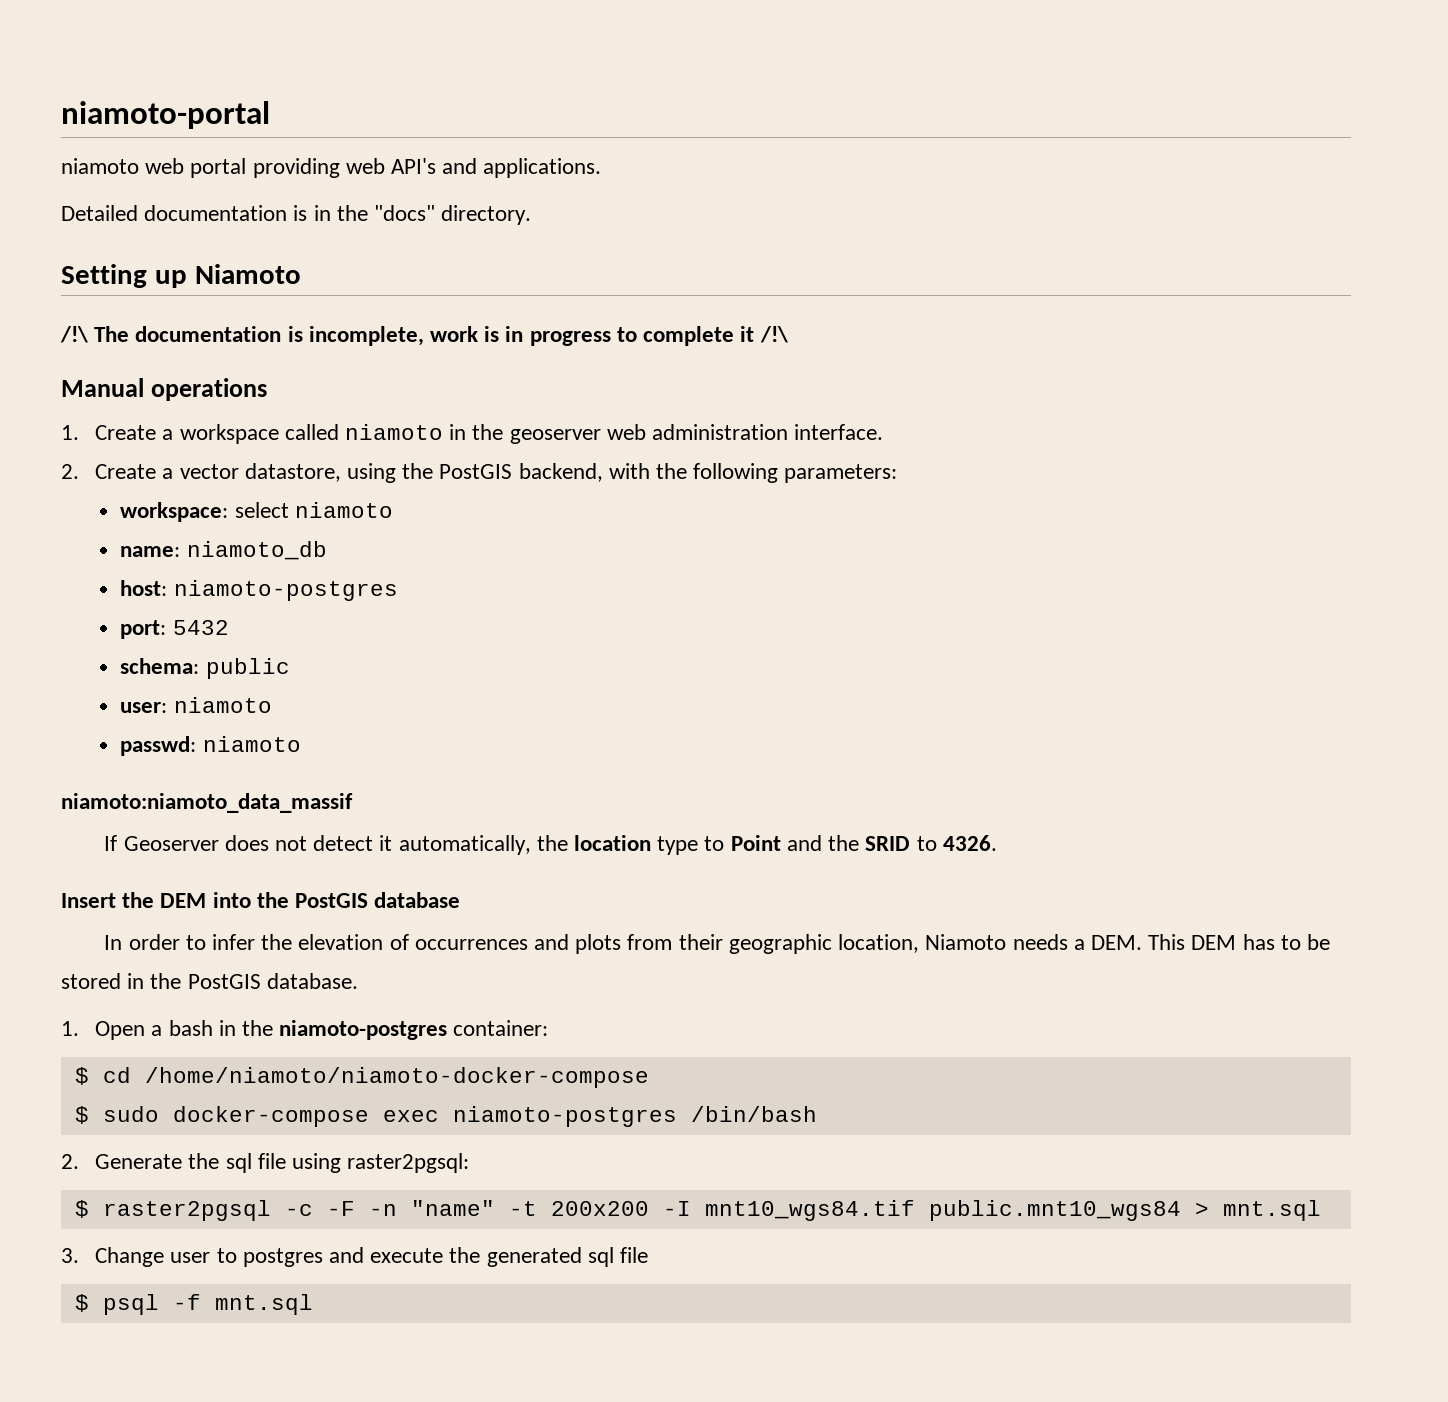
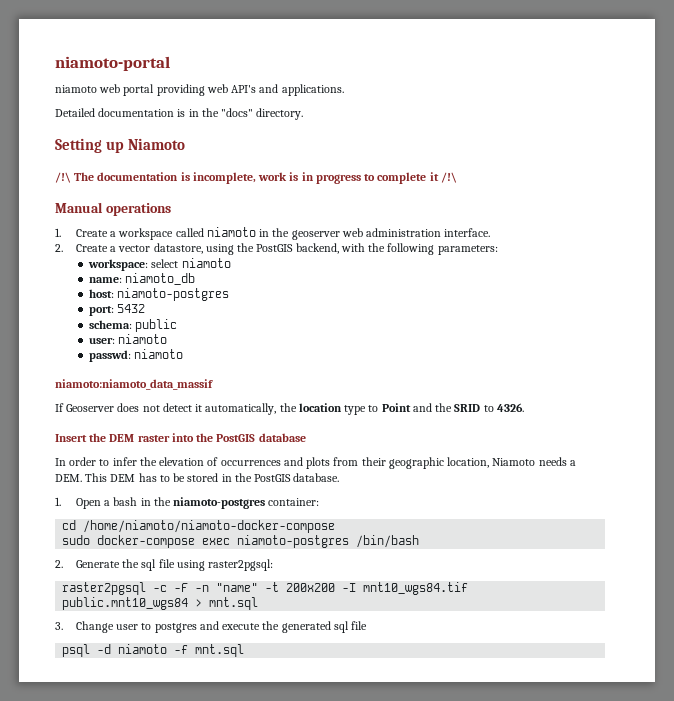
- Insert the DEM into the PostGIS database
+ Insert the DEM raster into the PostGIS database
- $ cd /home/niamoto/niamoto-docker-compose
+ cd /home/niamoto/niamoto-docker-compose
- $ sudo docker-compose exec niamoto-postgres /bin/bash
+ sudo docker-compose exec niamoto-postgres /bin/bash
- $ raster2pgsql -c -F -n "name" -t 200x200 -I mnt10_wgs84.tif public.mnt10_wgs84 > mnt.sql
+ raster2pgsql -c -F -n "name" -t 200x200 -I mnt10_wgs84.tif public.mnt10_wgs84 > mnt.sql
- $ psql -f mnt.sql
+ psql -d niamoto -f mnt.sql

